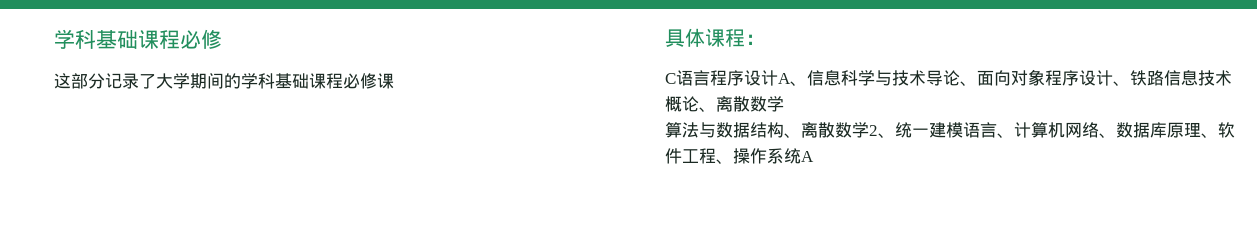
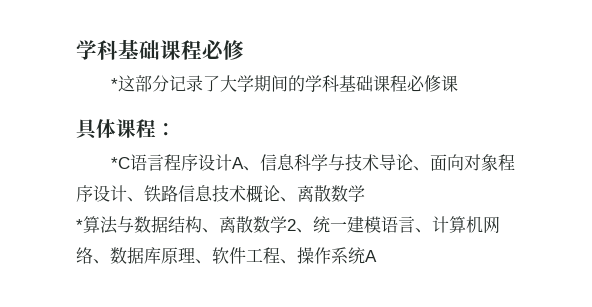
- 这部分记录了大学期间的学科基础课程必修课
+ *这部分记录了大学期间的学科基础课程必修课
- C语言程序设计A、信息科学与技术导论、面向对象程序设计、铁路信息技术概论、离散数学
+ *C语言程序设计A、信息科学与技术导论、面向对象程序设计、铁路信息技术概论、离散数学
- 算法与数据结构、离散数学2、统一建模语言、计算机网络、数据库原理、软件工程、操作系统A
+ *算法与数据结构、离散数学2、统一建模语言、计算机网络、数据库原理、软件工程、操作系统A

